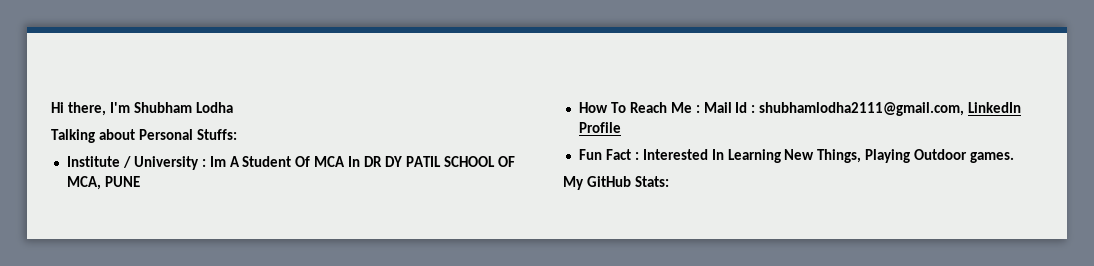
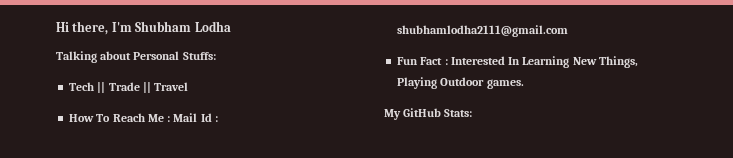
- Institute / University : Im A Student Of MCA In DR DY PATIL SCHOOL OF MCA, PUNE
+ Tech || Trade || Travel
- How To Reach Me : Mail Id : shubhamlodha2111@gmail.com, LinkedIn Profile
+ How To Reach Me : Mail Id : shubhamlodha2111@gmail.com

